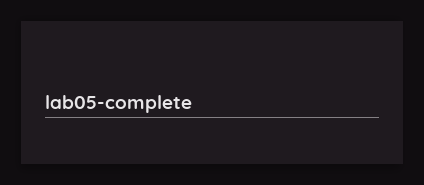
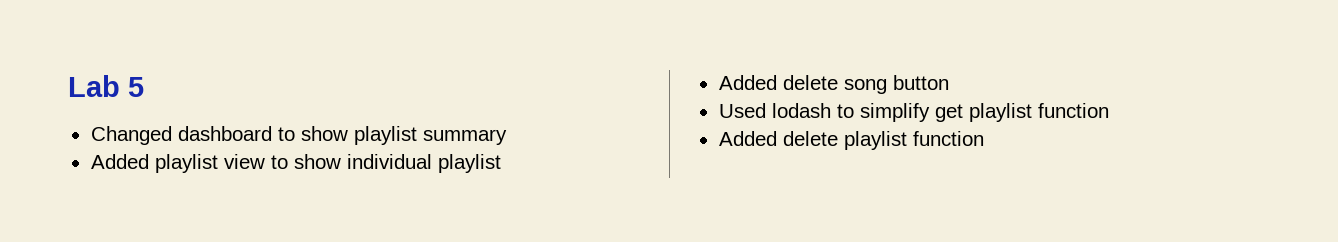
- lab05-complete
+ Lab 5
+ Changed dashboard to show playlist summary
+ Added playlist view to show individual playlist
+ Added delete song button
+ Used lodash to simplify get playlist function
+ Added delete playlist function

